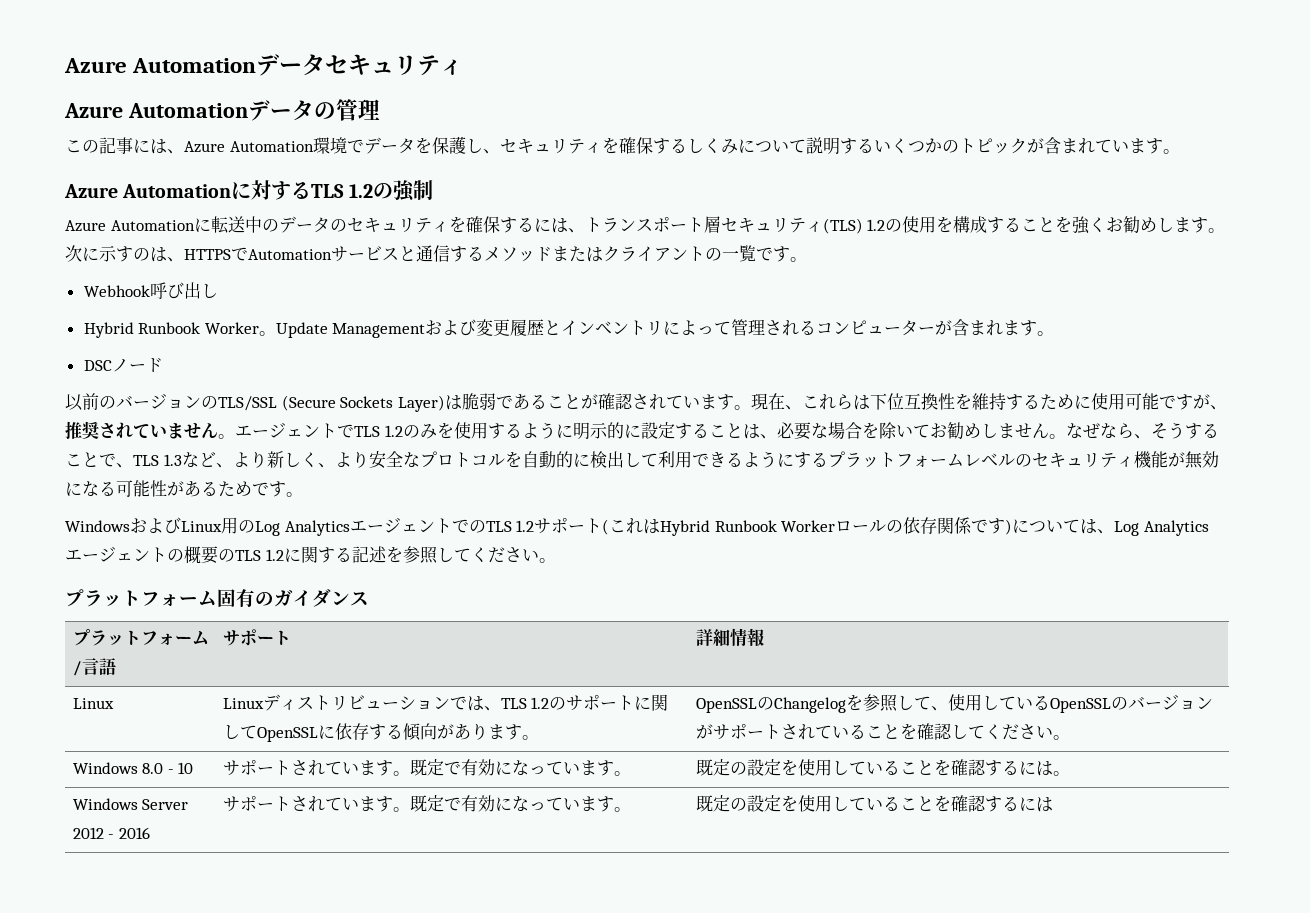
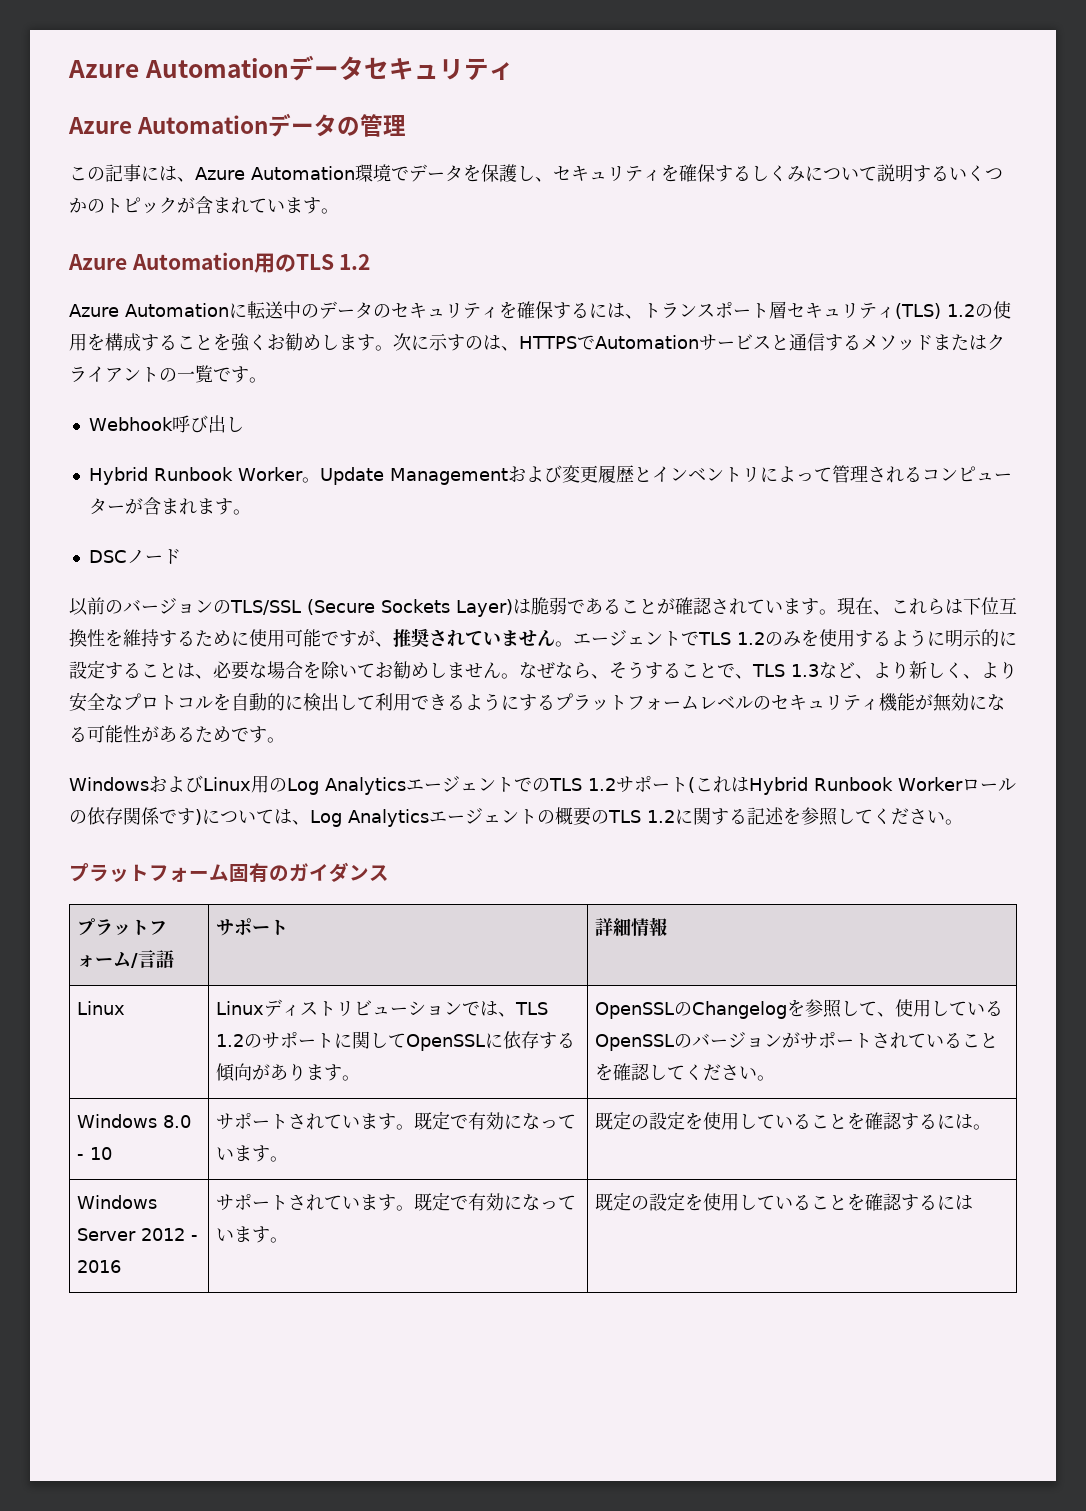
- Azure Automationに対するTLS 1.2の強制
+ Azure Automation用のTLS 1.2

